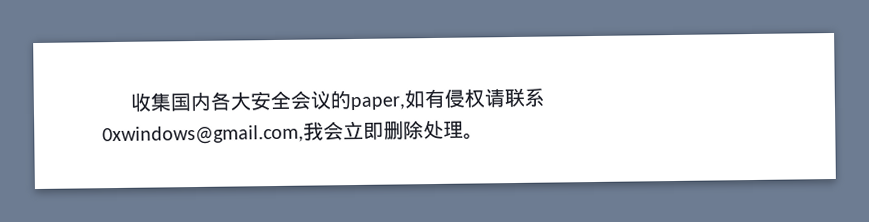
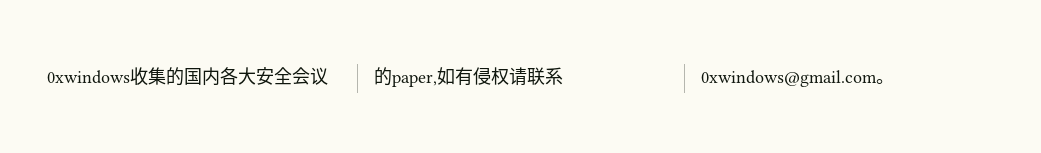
- 收集国内各大安全会议的paper,如有侵权请联系0xwindows@gmail.com,我会立即删除处理。
+ 0xwindows收集的国内各大安全会议的paper,如有侵权请联系0xwindows@gmail.com。

